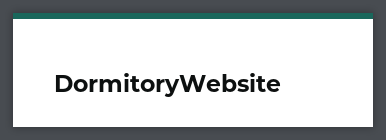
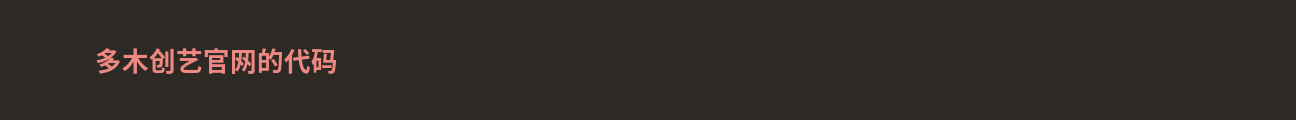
- DormitoryWebsite
+ 多木创艺官网的代码

